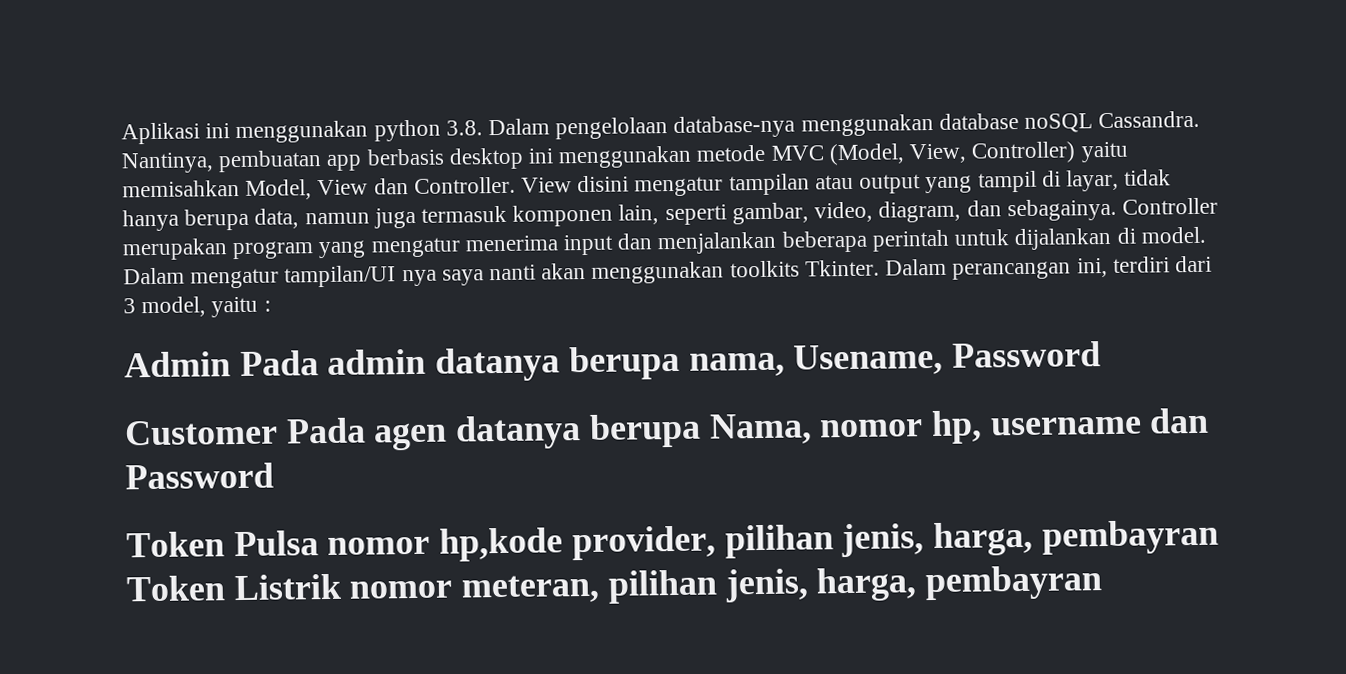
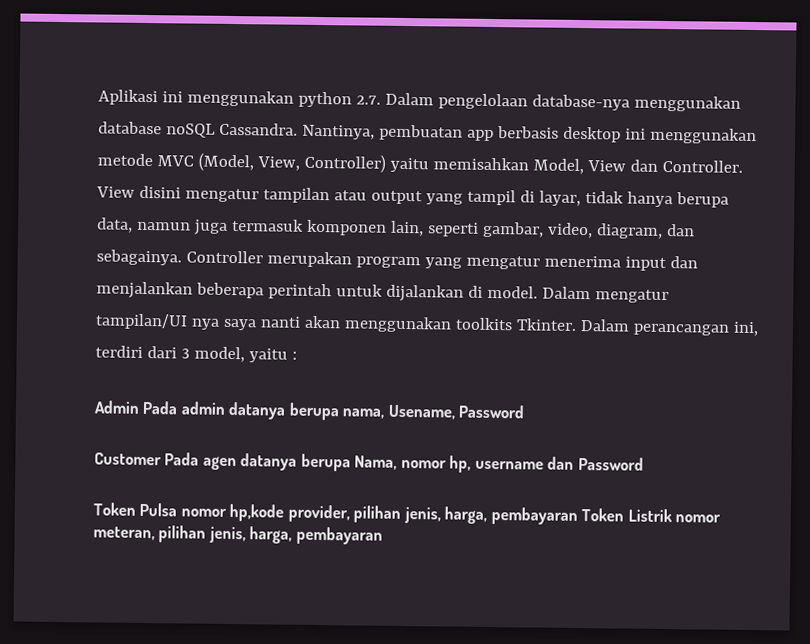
- Aplikasi ini menggunakan python 3.8. Dalam pengelolaan database-nya menggunakan database noSQL Cassandra.
+ Aplikasi ini menggunakan python 2.7. Dalam pengelolaan database-nya menggunakan database noSQL Cassandra.
- Token Pulsa nomor hp,kode provider, pilihan jenis, harga, pembayran Token Listrik nomor meteran, pilihan jenis, harga, pembayran
+ Token Pulsa nomor hp,kode provider, pilihan jenis, harga, pembayaran Token Listrik nomor meteran, pilihan jenis, harga, pembayaran

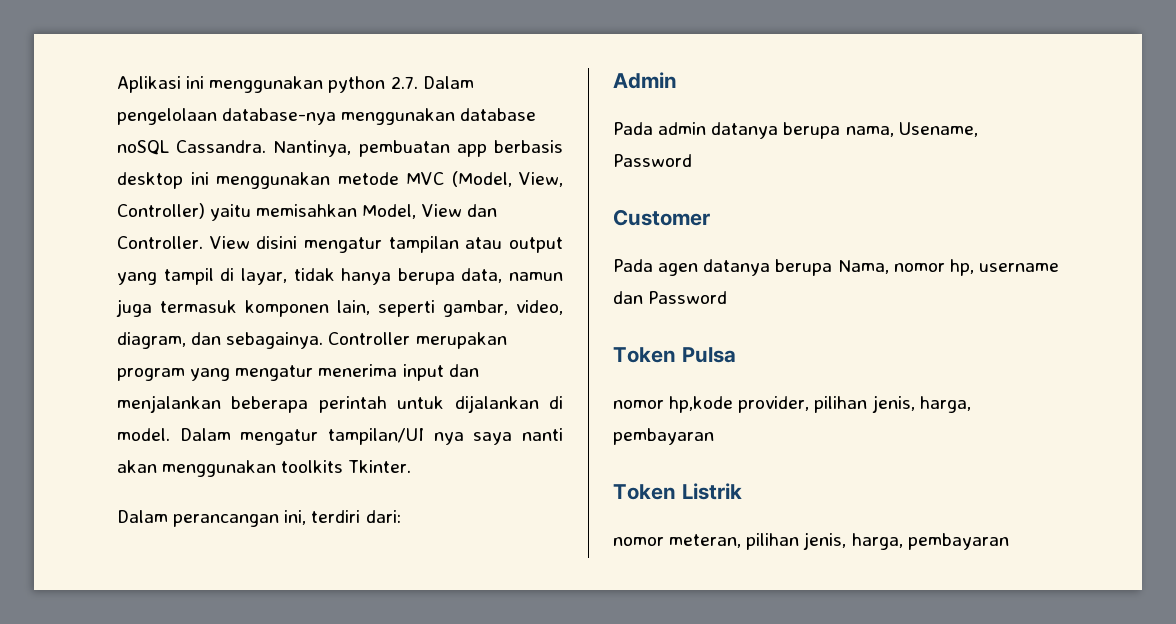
- Dalam mengatur tampilan/UI nya saya nanti akan menggunakan toolkits Tkinter. Dalam perancangan ini, terdiri dari 3 model, yaitu :
+ Dalam mengatur tampilan/UI nya saya nanti akan menggunakan toolkits Tkinter.
+ Dalam perancangan ini, terdiri dari:
- Admin Pada admin datanya berupa nama, Usename, Password
+ Admin
+ Pada admin datanya berupa nama, Usename, Password
- Customer Pada agen datanya berupa Nama, nomor hp, username dan Password
+ Customer
+ Pada agen datanya berupa Nama, nomor hp, username dan Password
- Token Pulsa nomor hp,kode provider, pilihan jenis, harga, pembayaran Token Listrik nomor meteran, pilihan jenis, harga, pembayaran
+ Token Pulsa
+ nomor hp,kode provider, pilihan jenis, harga, pembayaran
+ Token Listrik
+ nomor meteran, pilihan jenis, harga, pembayaran

